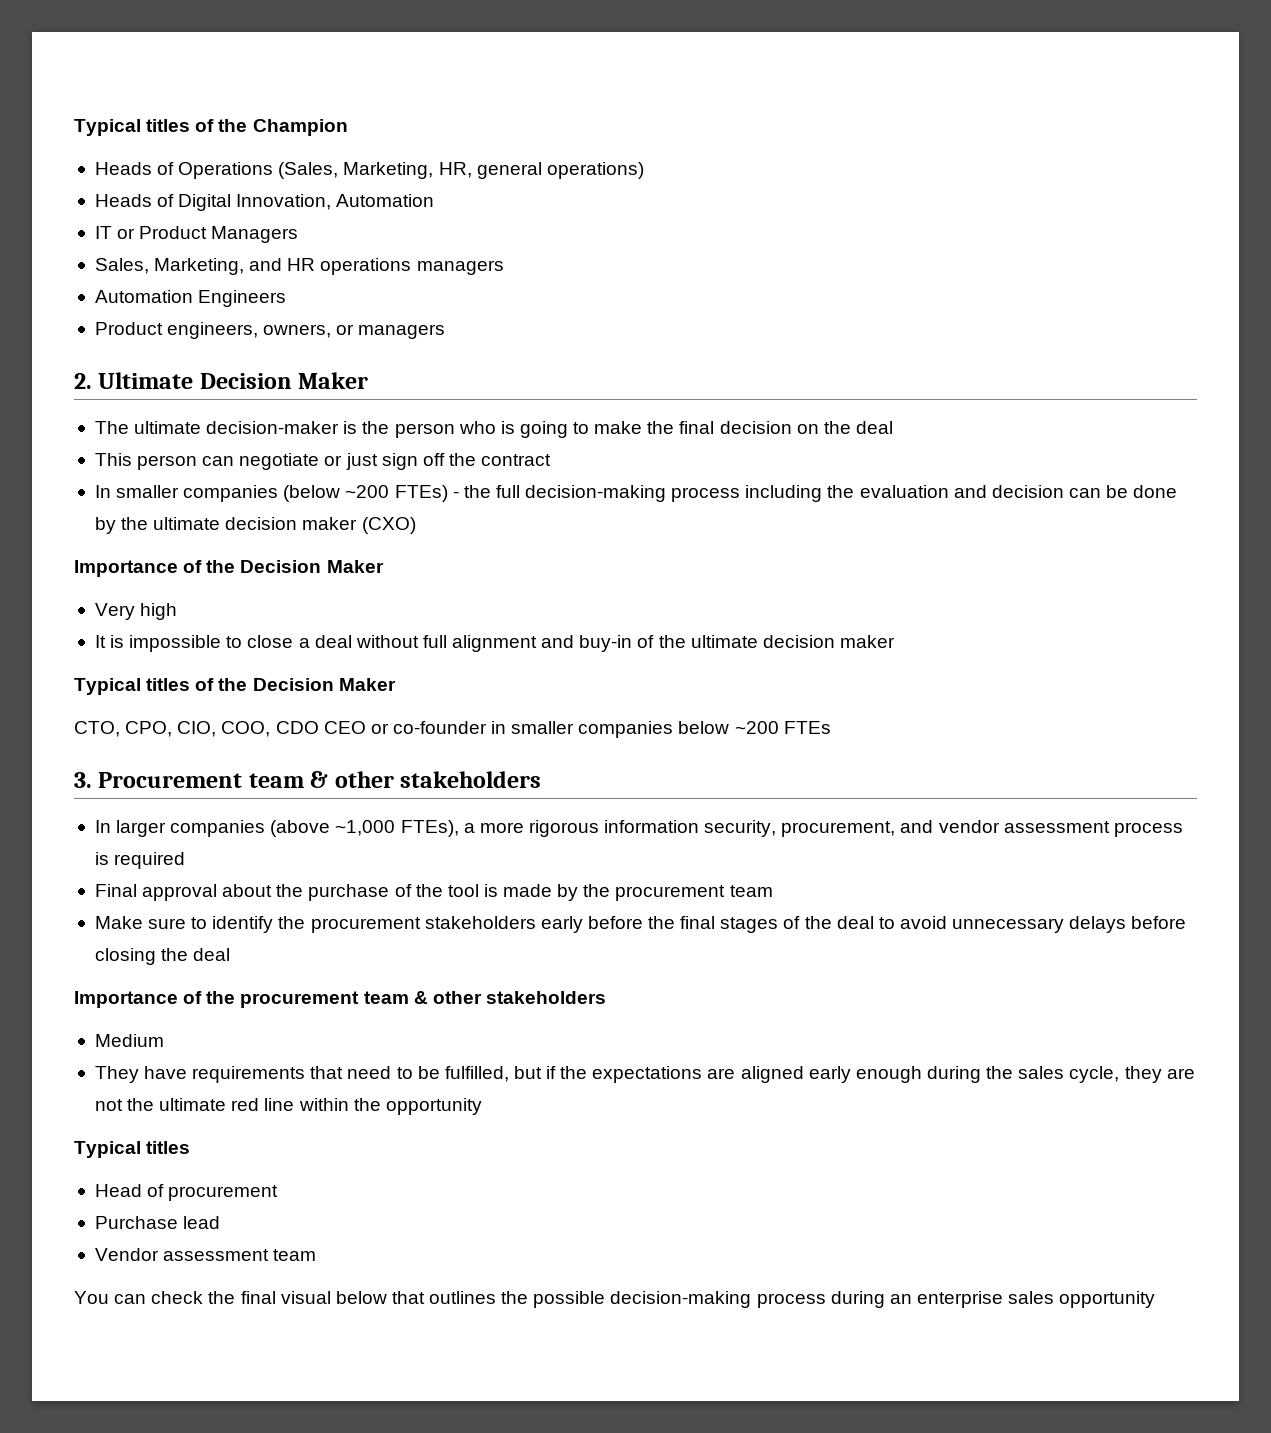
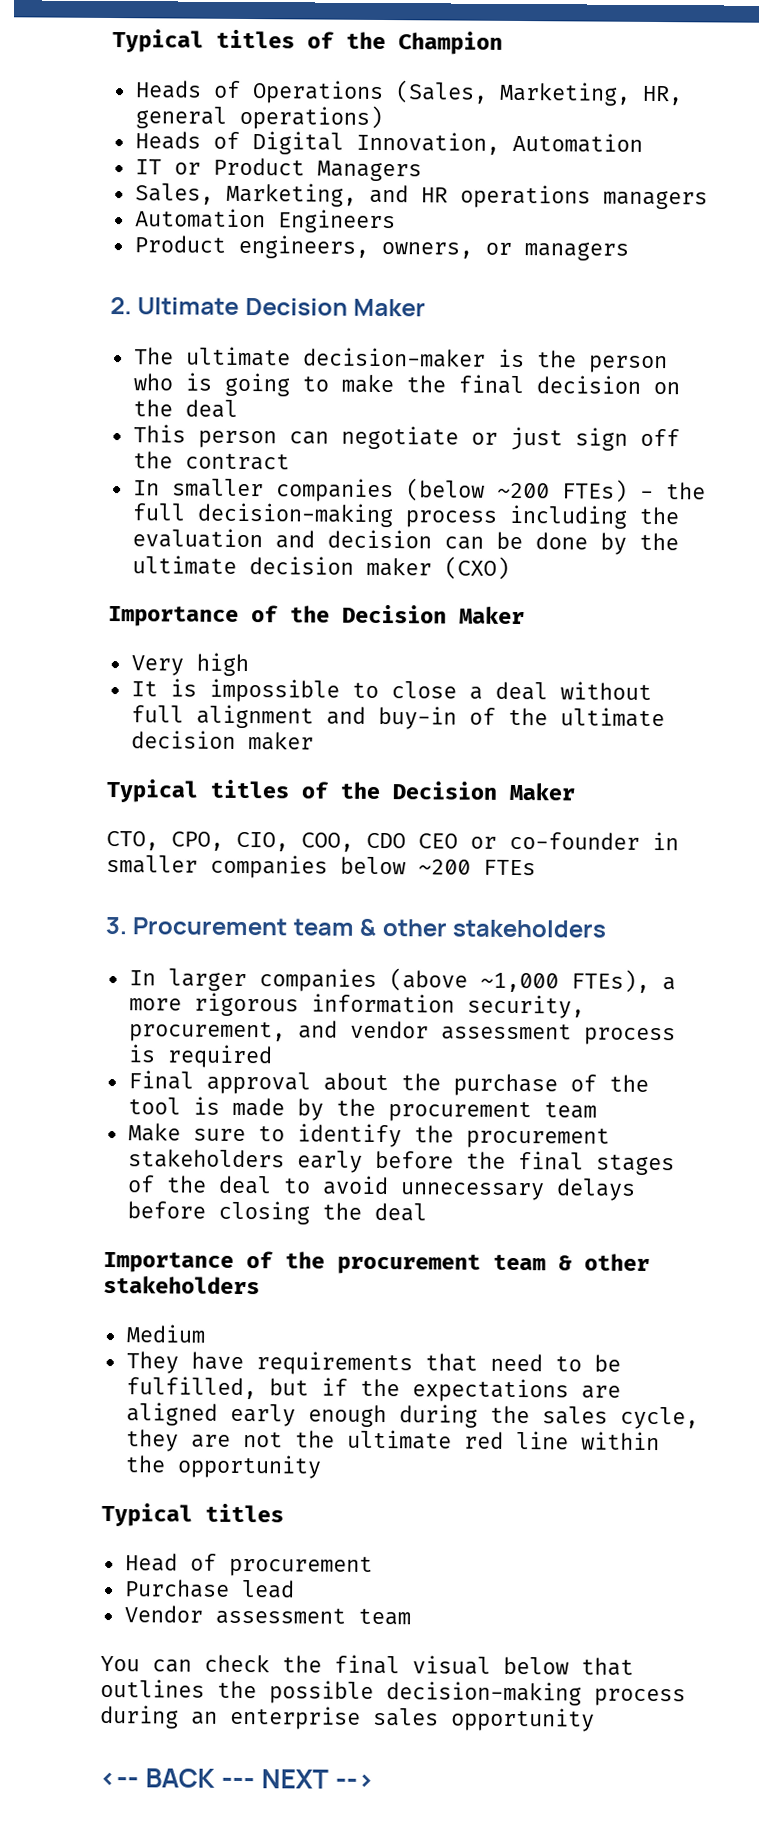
+ <-- BACK --- NEXT -->

